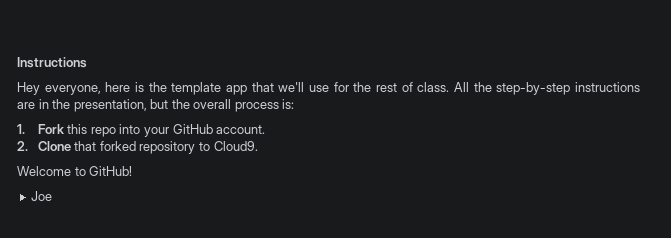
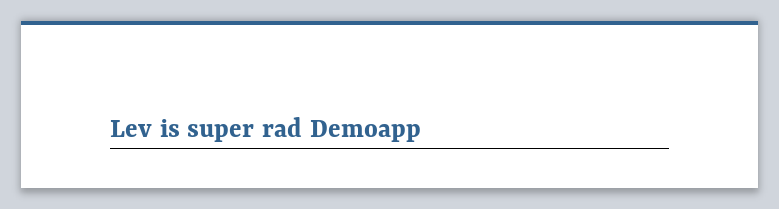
- Instructions
- Hey everyone, here is the template app that we'll use for the rest of class. All the step-by-step instructions are in the presentation, but the overall process is:
- 1. Fork this repo into your GitHub account.
- 2. Clone that forked repository to Cloud9.
- Welcome to GitHub!
- Joe
+ Lev is super rad Demoapp

